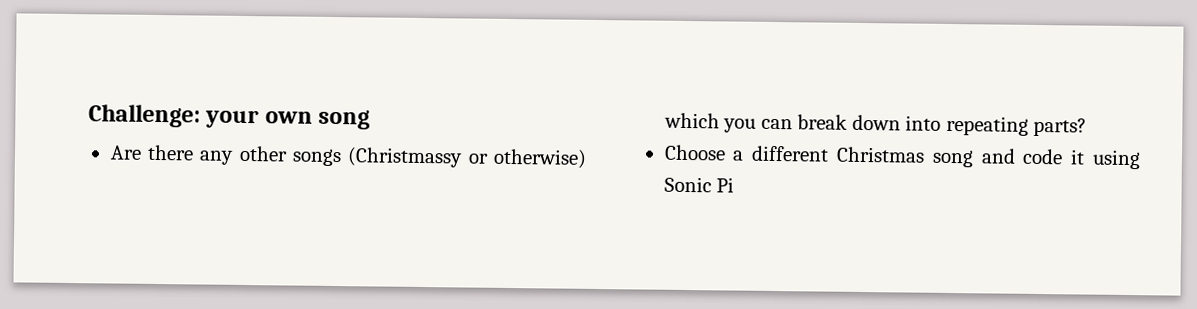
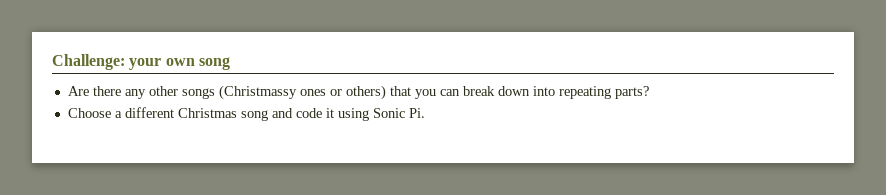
- Are there any other songs (Christmassy or otherwise) which you can break down into repeating parts?
+ Are there any other songs (Christmassy ones or others) that you can break down into repeating parts?
- Choose a different Christmas song and code it using Sonic Pi
+ Choose a different Christmas song and code it using Sonic Pi.

